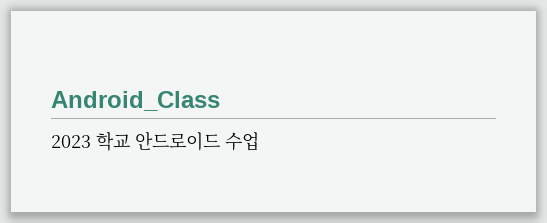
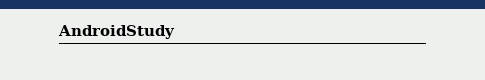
- Android_Class
- 2023 학교 안드로이드 수업
+ AndroidStudy

